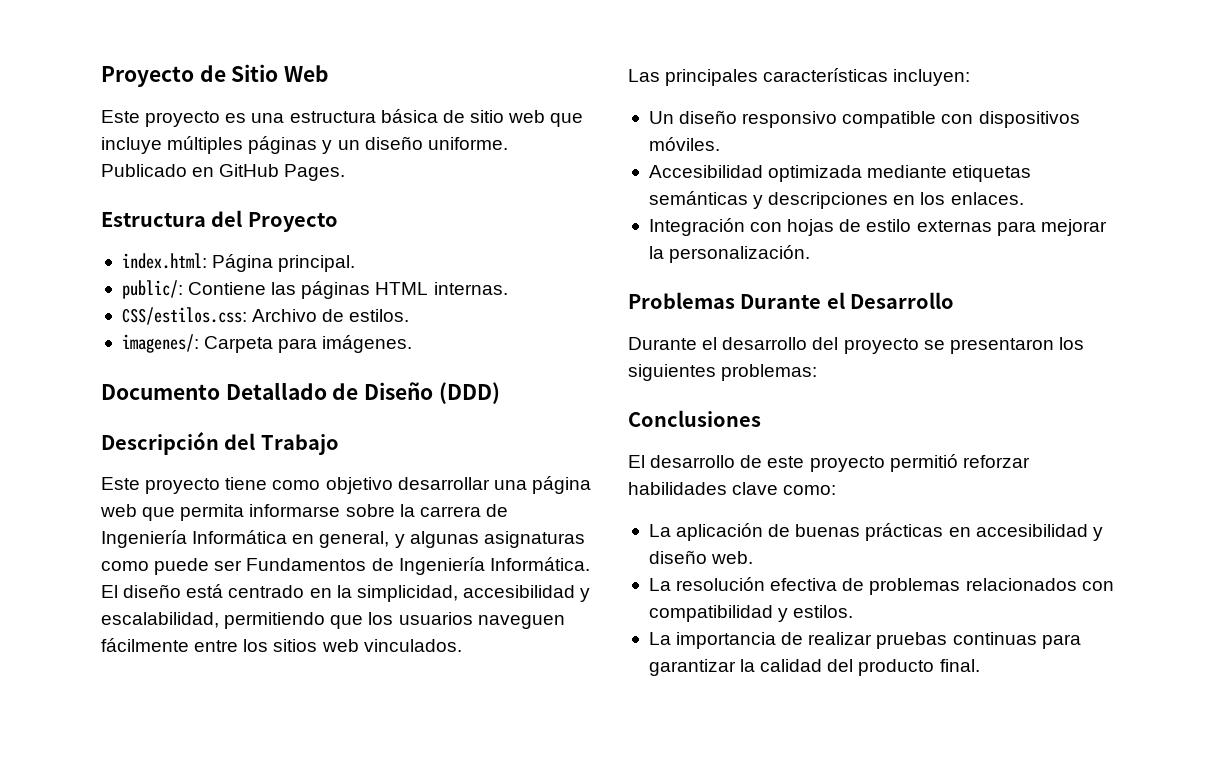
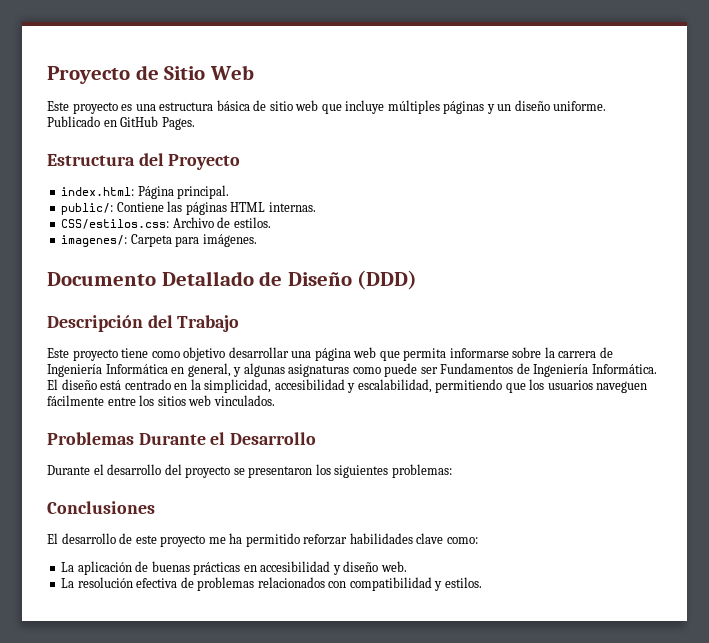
- Las principales características incluyen:
- Un diseño responsivo compatible con dispositivos móviles.
- Accesibilidad optimizada mediante etiquetas semánticas y descripciones en los enlaces.
- Integración con hojas de estilo externas para mejorar la personalización.
- El desarrollo de este proyecto permitió reforzar habilidades clave como:
+ El desarrollo de este proyecto me ha permitido reforzar habilidades clave como:
- La importancia de realizar pruebas continuas para garantizar la calidad del producto final.

